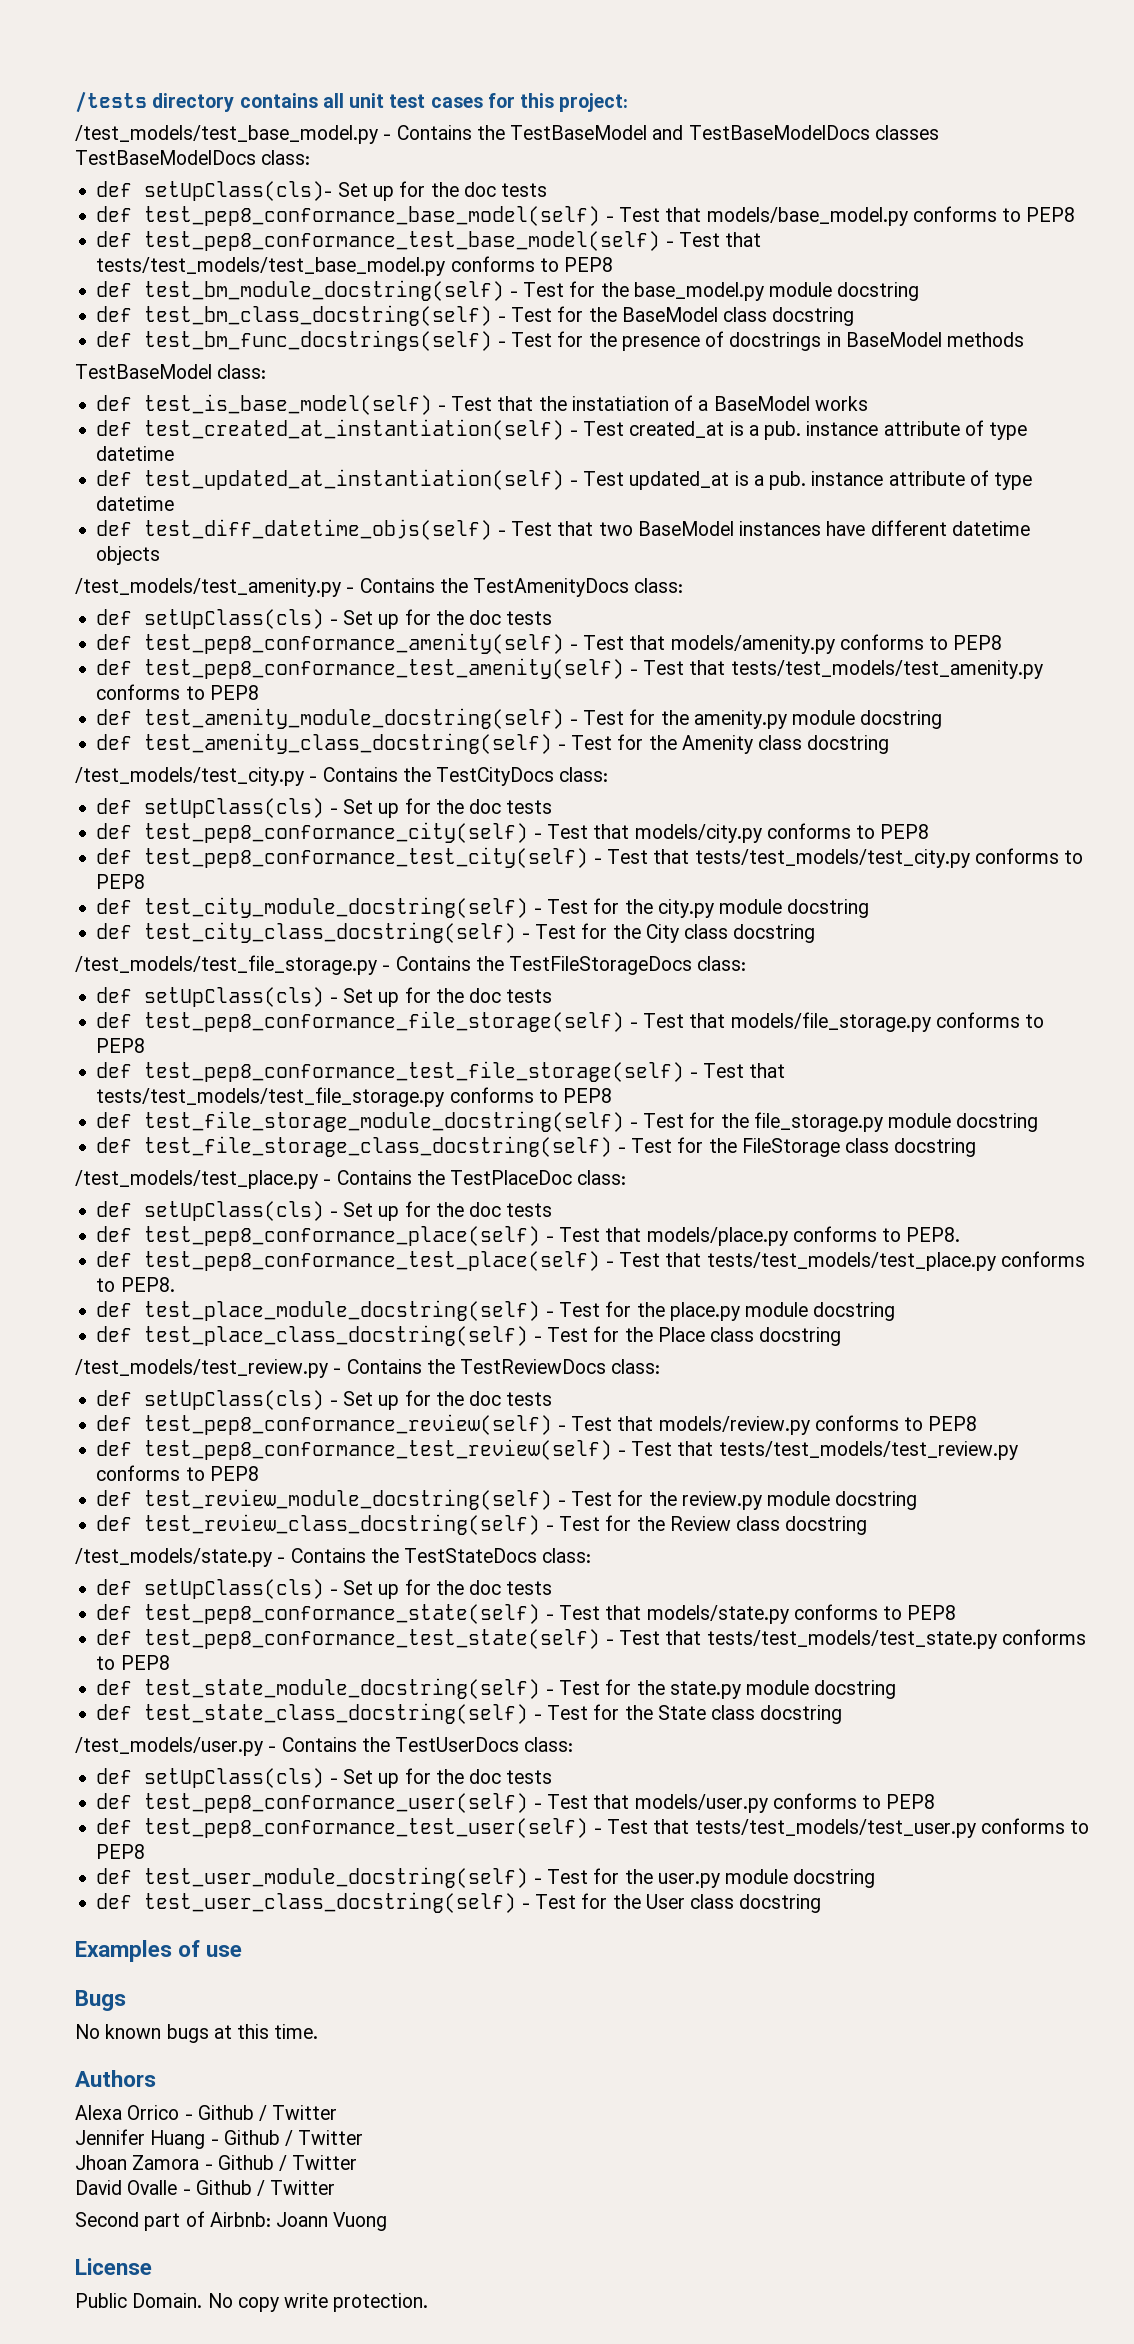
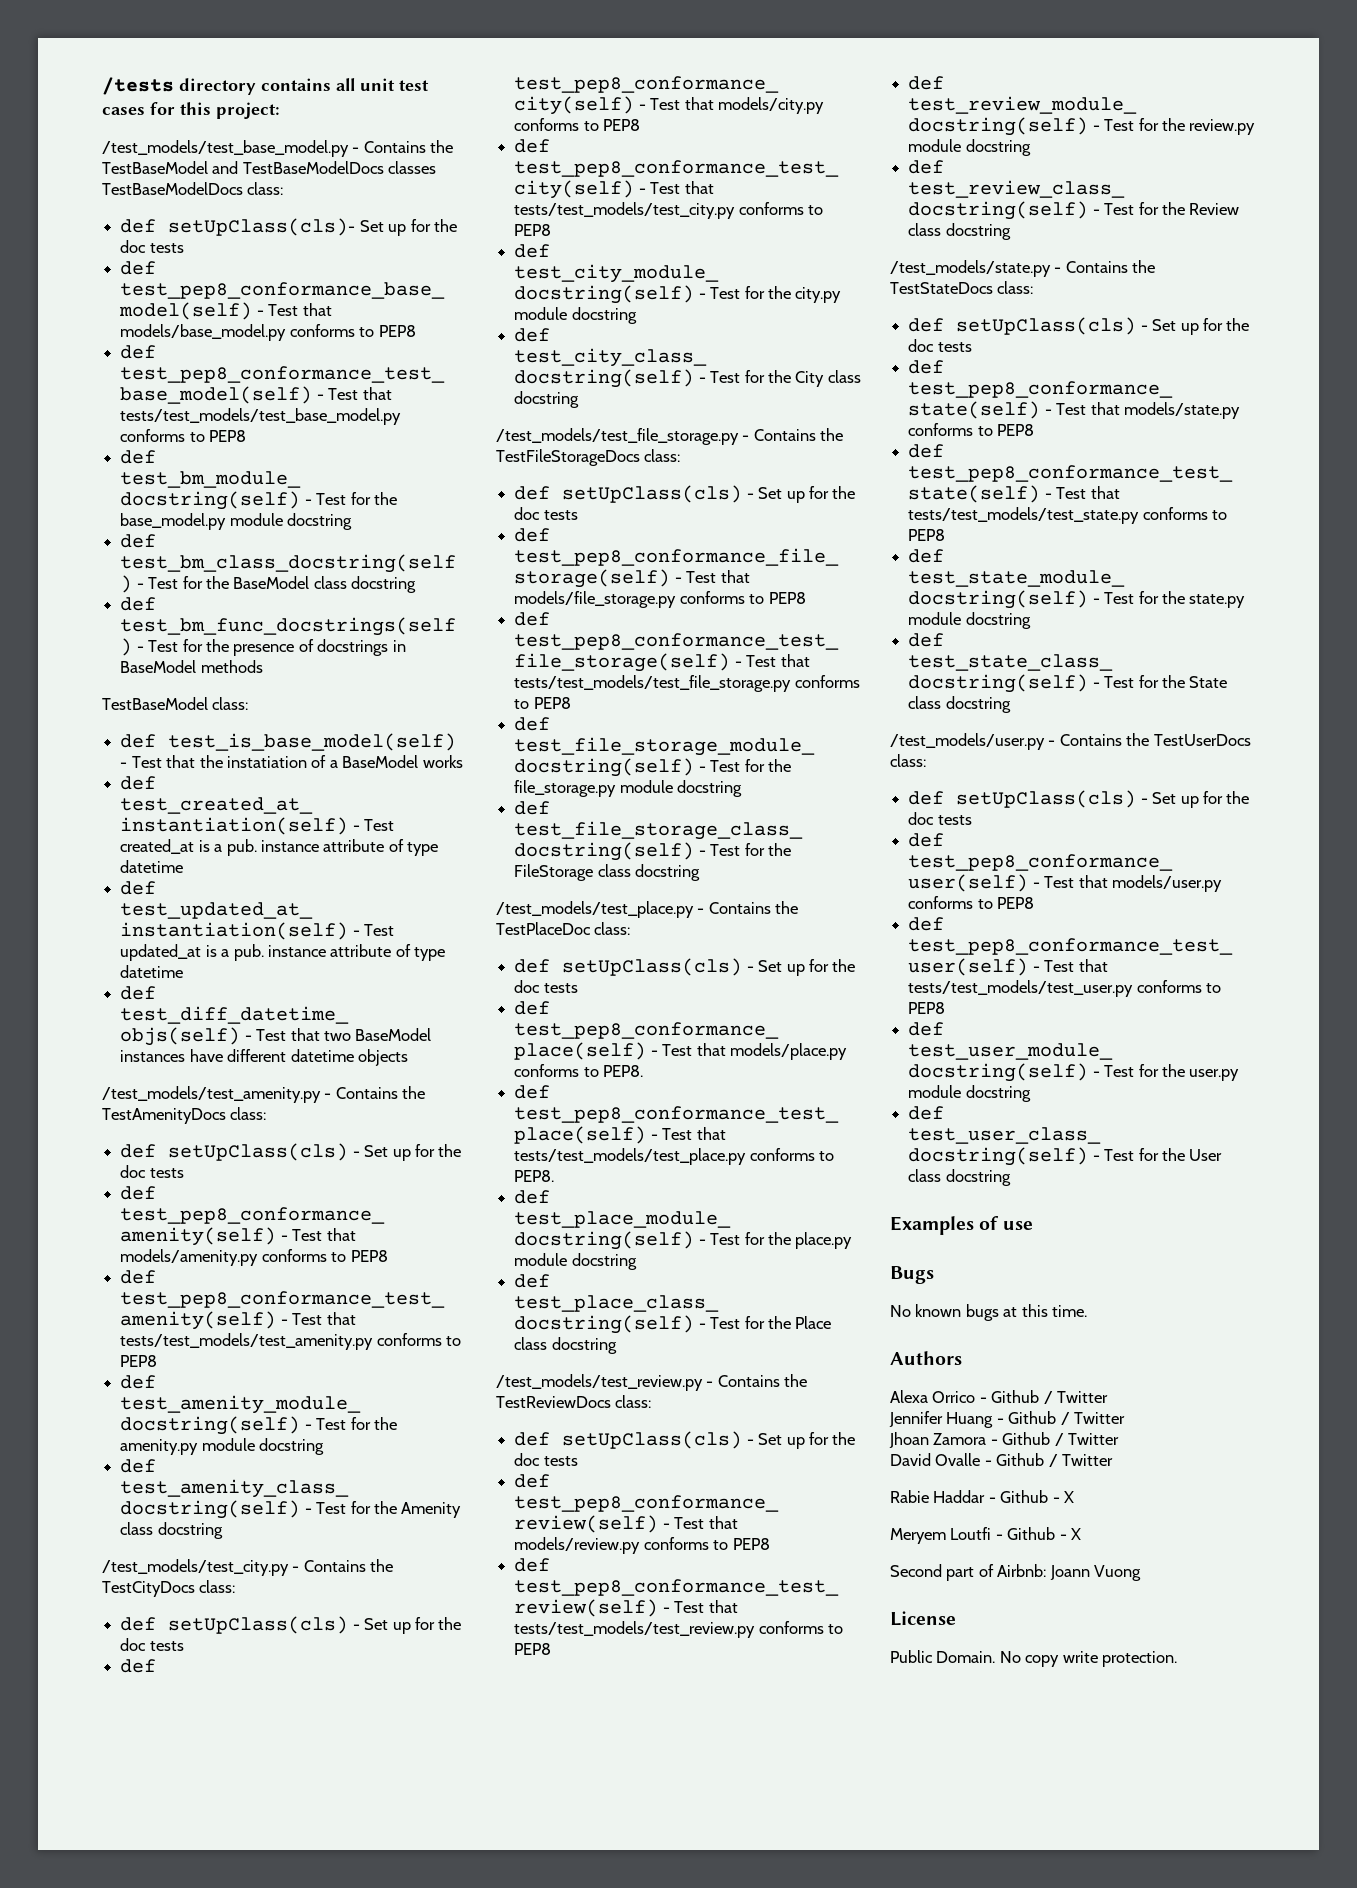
+ Rabie Haddar - Github - X
+ Meryem Loutfi - Github - X

